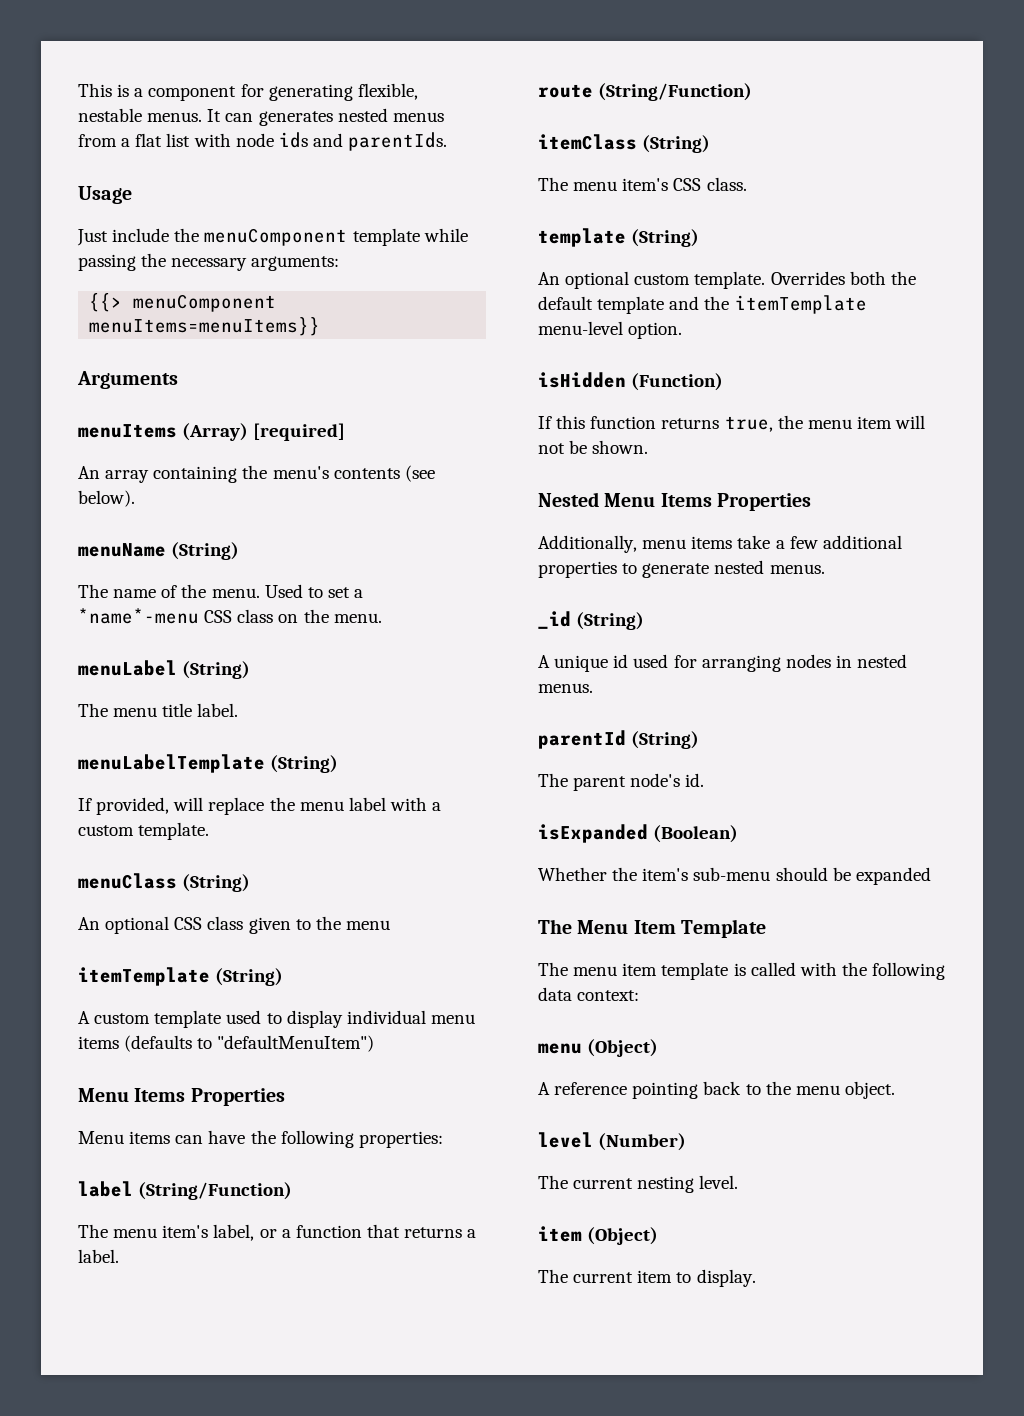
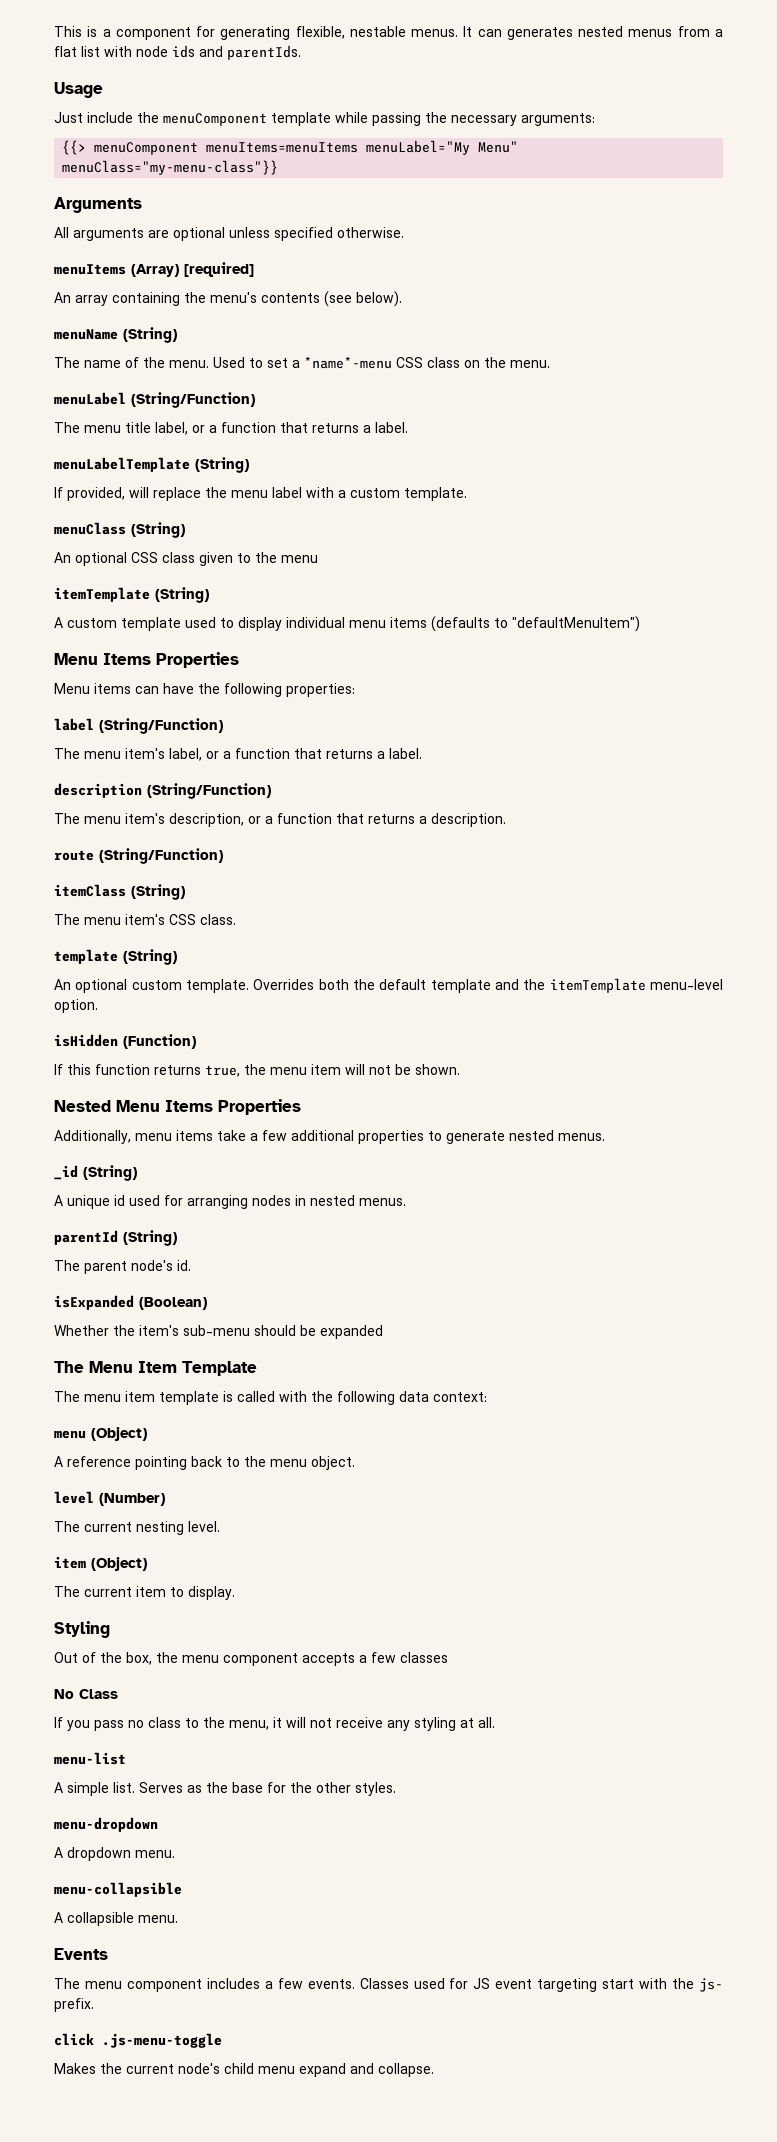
- {{> menuComponent menuItems=menuItems}}
+ {{> menuComponent menuItems=menuItems menuLabel="My Menu" menuClass="my-menu-class"}}
  Arguments
+ All arguments are optional unless specified otherwise.
- menuLabel (String)
+ menuLabel (String/Function)
- The menu title label.
+ The menu title label, or a function that returns a label.
+ description (String/Function)
+ The menu item's description, or a function that returns a description.
+ Styling
+ Out of the box, the menu component accepts a few classes
+ No Class
+ If you pass no class to the menu, it will not receive any styling at all.
+ menu-list
+ A simple list. Serves as the base for the other styles.
+ menu-dropdown
+ A dropdown menu.
+ menu-collapsible
+ A collapsible menu.
+ Events
+ The menu component includes a few events. Classes used for JS event targeting start with the js- prefix.
+ click .js-menu-toggle
+ Makes the current node's child menu expand and collapse.

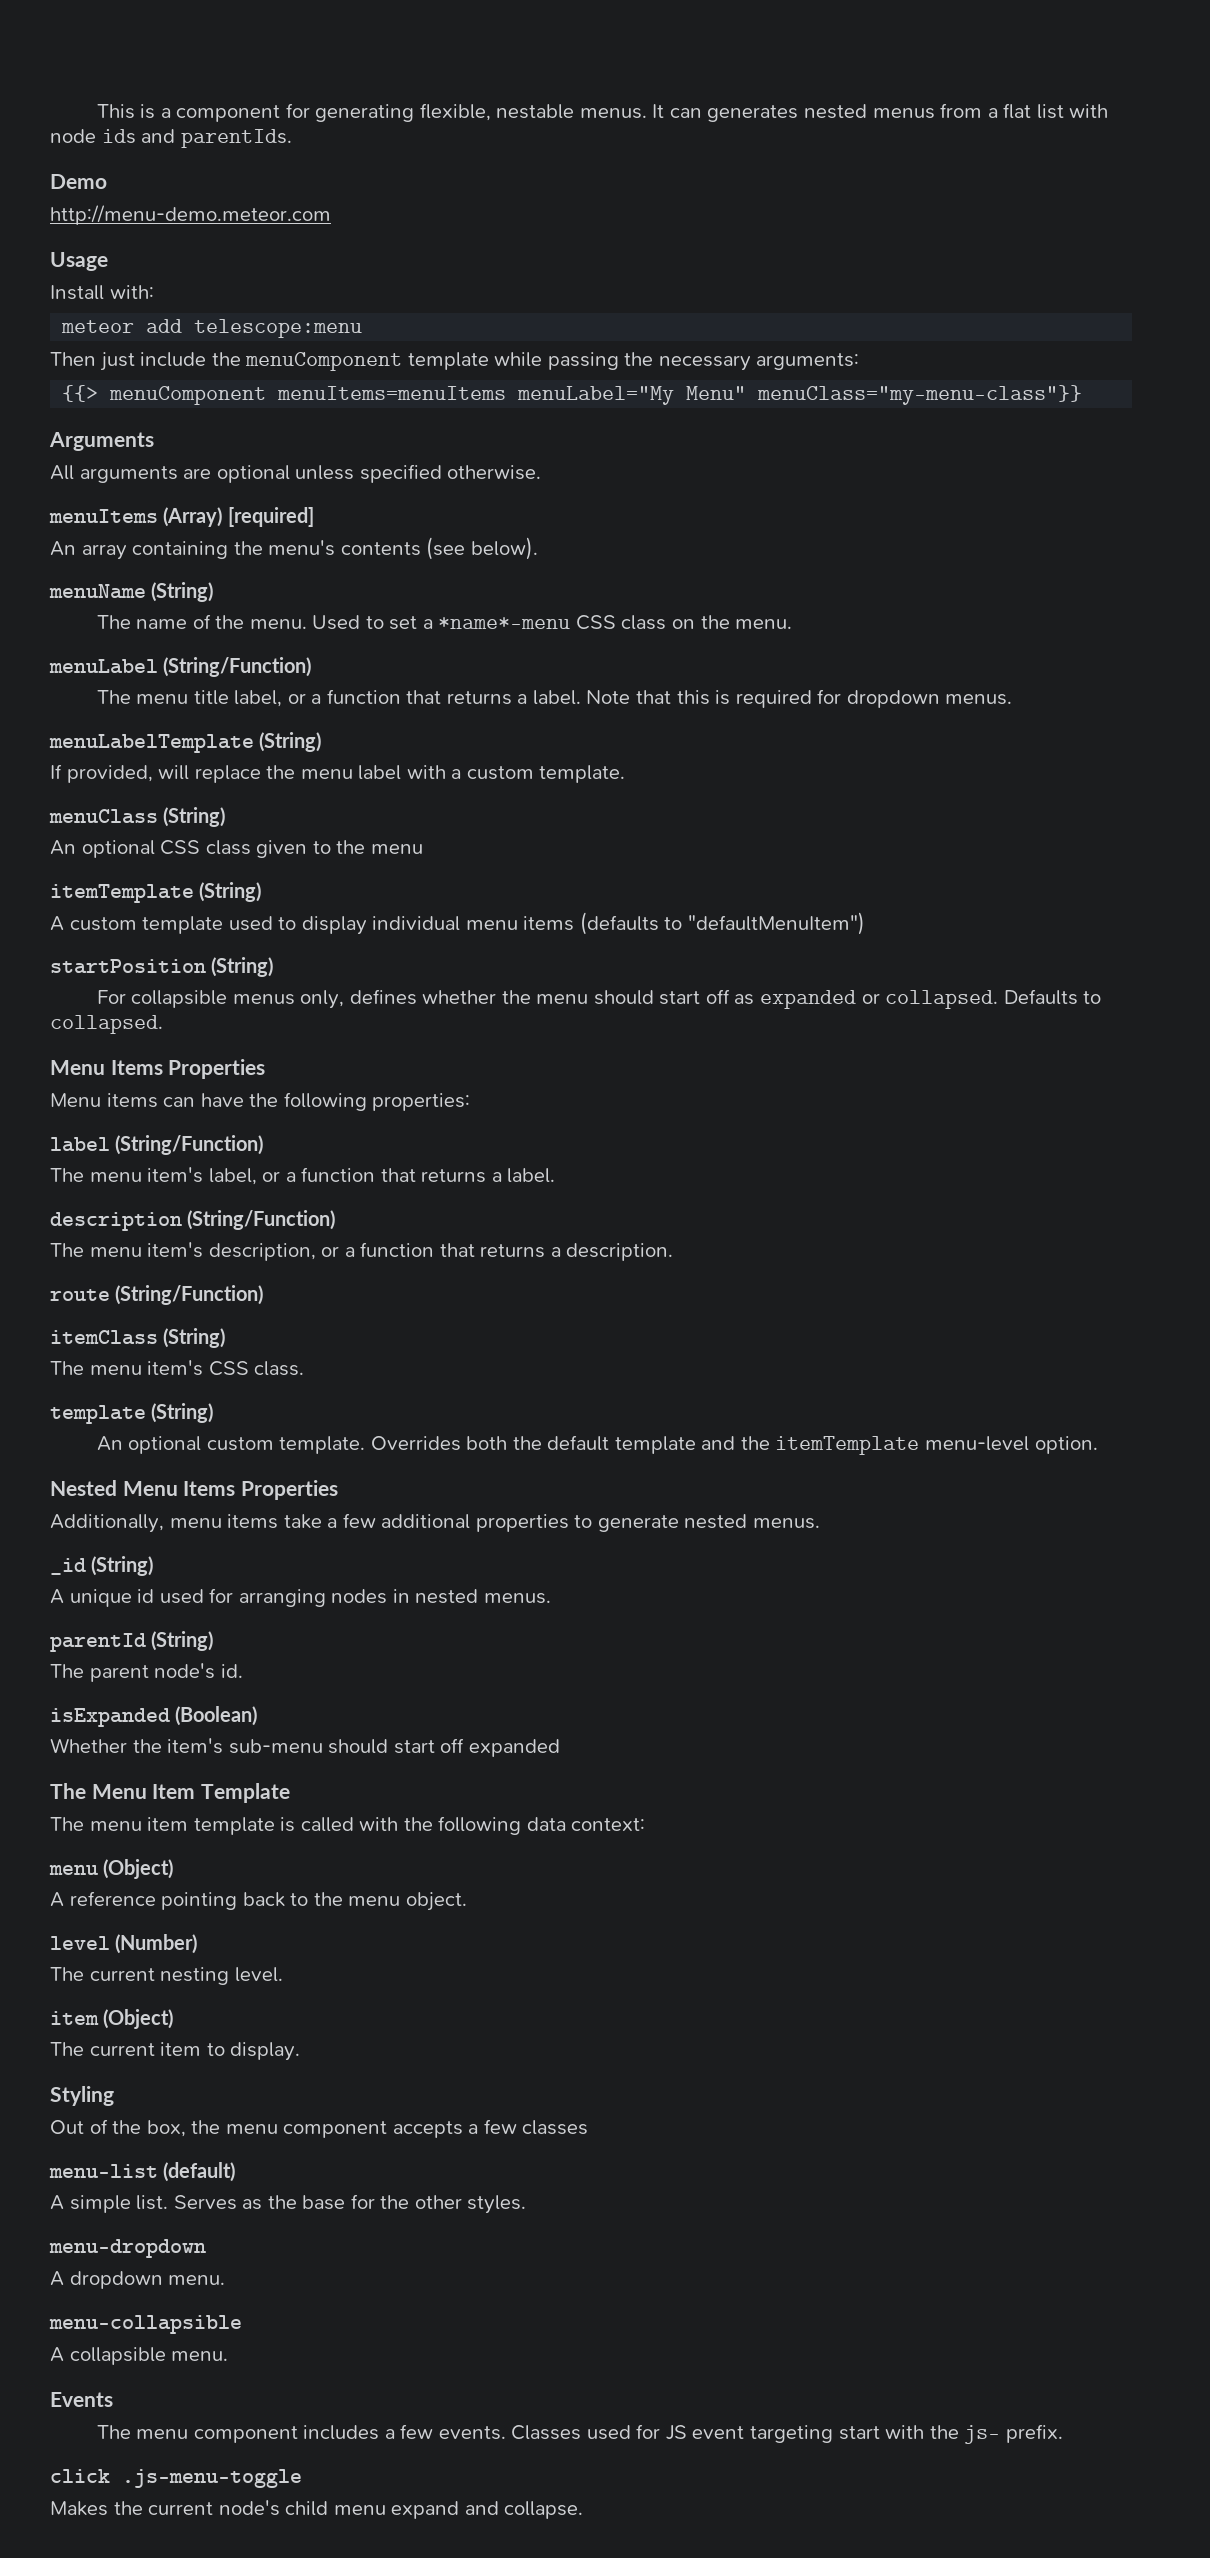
+ Demo
+ http://menu-demo.meteor.com
- Just include the menuComponent template while passing the necessary arguments:
+ Install with:
+ meteor add telescope:menu
+ Then just include the menuComponent template while passing the necessary arguments:
+ Note that this is required for dropdown menus.
+ startPosition (String)
+ For collapsible menus only, defines whether the menu should start off as expanded or collapsed. Defaults to collapsed.
- isHidden (Function)
- If this function returns true, the menu item will not be shown.
- Whether the item's sub-menu should be expanded
+ Whether the item's sub-menu should start off expanded
- No Class
- If you pass no class to the menu, it will not receive any styling at all.
- menu-list
+ menu-list (default)

